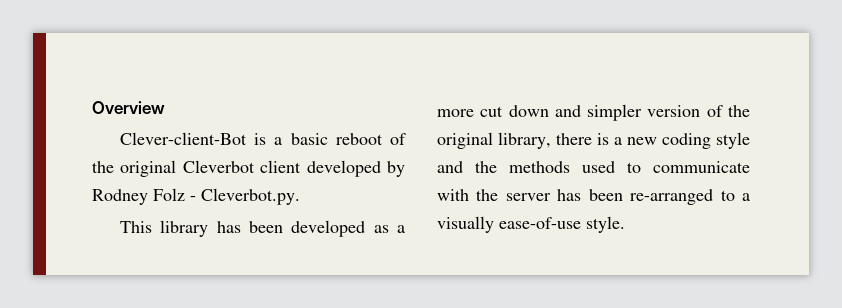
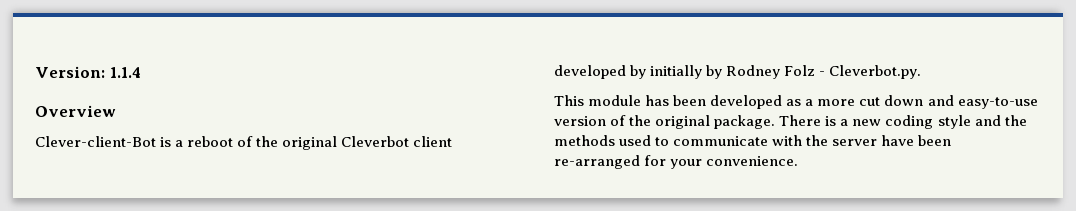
+ Version: 1.1.4
- Clever-client-Bot is a basic reboot of the original Cleverbot client developed by Rodney Folz - Cleverbot.py.
+ Clever-client-Bot is a reboot of the original Cleverbot client developed by initially by Rodney Folz - Cleverbot.py.
- This library has been developed as a more cut down and simpler version of the original library, there is a new coding style and the methods used to communicate with the server has been re-arranged to a visually ease-of-use style.
+ This module has been developed as a more cut down and easy-to-use version of the original package. There is a new coding style and the methods used to communicate with the server have been re-arranged for your convenience.

